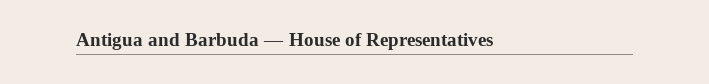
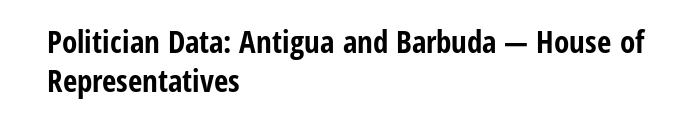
- Antigua and Barbuda — House of Representatives
+ Politician Data: Antigua and Barbuda — House of Representatives

